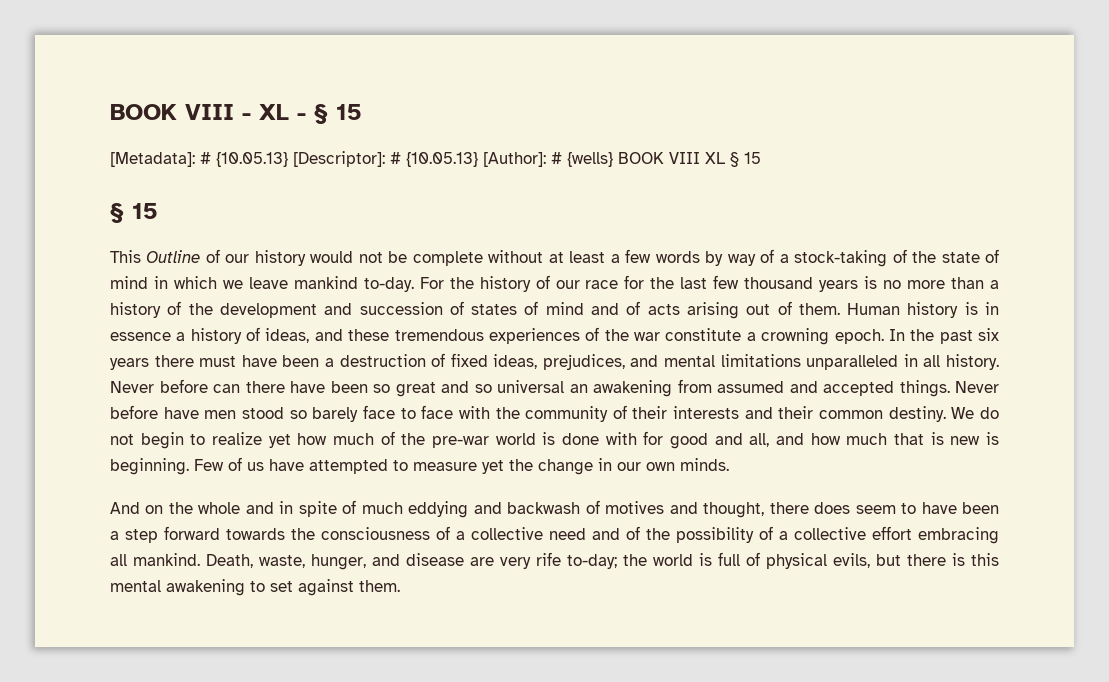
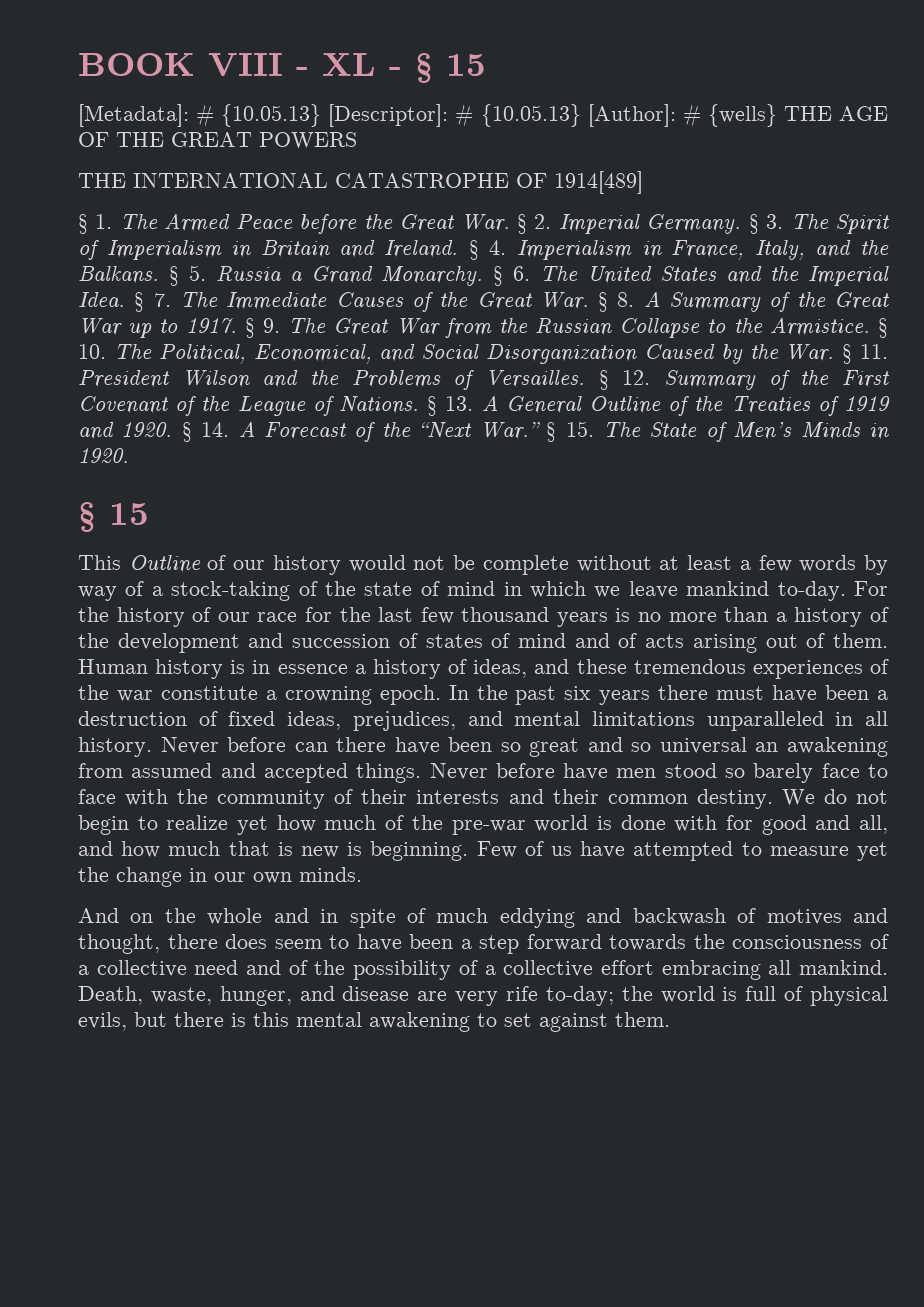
- [Metadata]: # {10.05.13} [Descriptor]: # {10.05.13} [Author]: # {wells} BOOK VIII XL § 15
+ [Metadata]: # {10.05.13} [Descriptor]: # {10.05.13} [Author]: # {wells} THE AGE OF THE GREAT POWERS
+ THE INTERNATIONAL CATASTROPHE OF 1914[489]
+ § 1. The Armed Peace before the Great War. § 2. Imperial Germany. § 3. The Spirit of Imperialism in Britain and Ireland. § 4. Imperialism in France, Italy, and the Balkans. § 5. Russia a Grand Monarchy. § 6. The United States and the Imperial Idea. § 7. The Immediate Causes of the Great War. § 8. A Summary of the Great War up to 1917. § 9. The Great War from the Russian Collapse to the Armistice. § 10. The Political, Economical, and Social Disorganization Caused by the War. § 11. President Wilson and the Problems of Versailles. § 12. Summary of the First Covenant of the League of Nations. § 13. A General Outline of the Treaties of 1919 and 1920. § 14. A Forecast of the “Next War.” § 15. The State of Men’s Minds in 1920.

